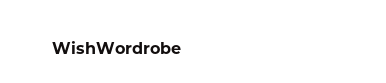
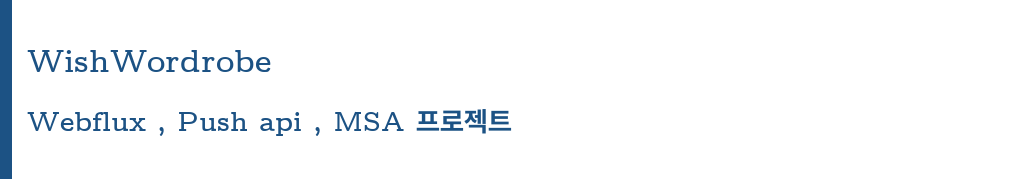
+ Webflux , Push api , MSA 프로젝트

